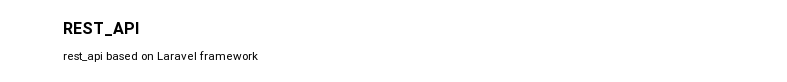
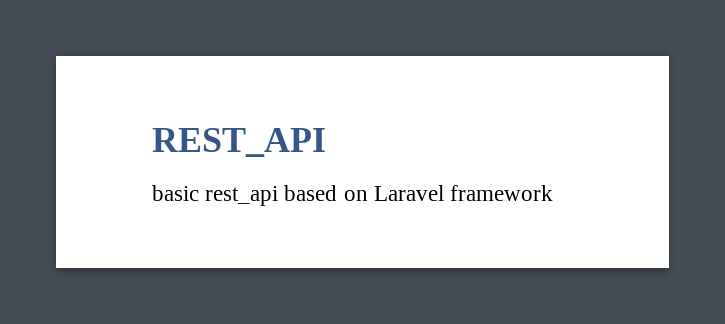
- rest_api based on Laravel framework
+ basic rest_api based on Laravel framework

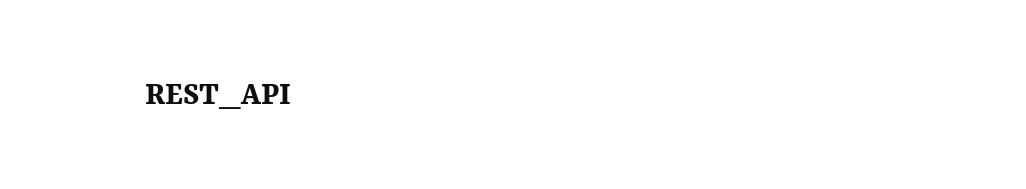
- basic rest_api based on Laravel framework

